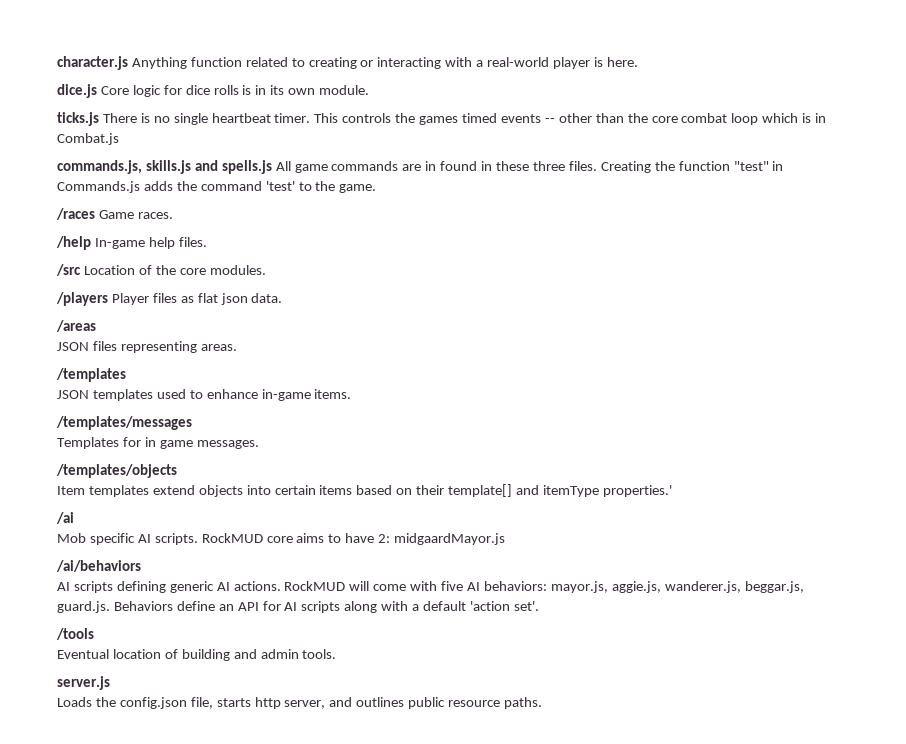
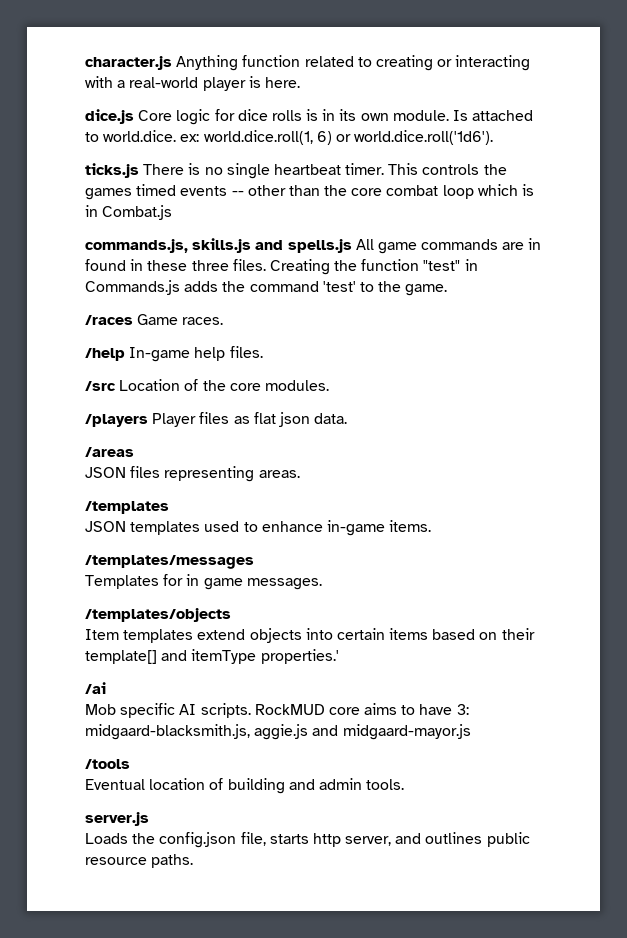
+ Is attached to world.dice. ex: world.dice.roll(1, 6) or world.dice.roll('1d6').
- RockMUD core aims to have 2: midgaardMayor.js
- /ai/behaviors
- AI scripts defining generic AI actions. RockMUD will come with five AI behaviors: mayor.js, aggie.js, wanderer.js, beggar.js, guard.js. Behaviors define an API for AI scripts along with a default 'action set'.
+ RockMUD core aims to have 3: midgaard-blacksmith.js, aggie.js and midgaard-mayor.js

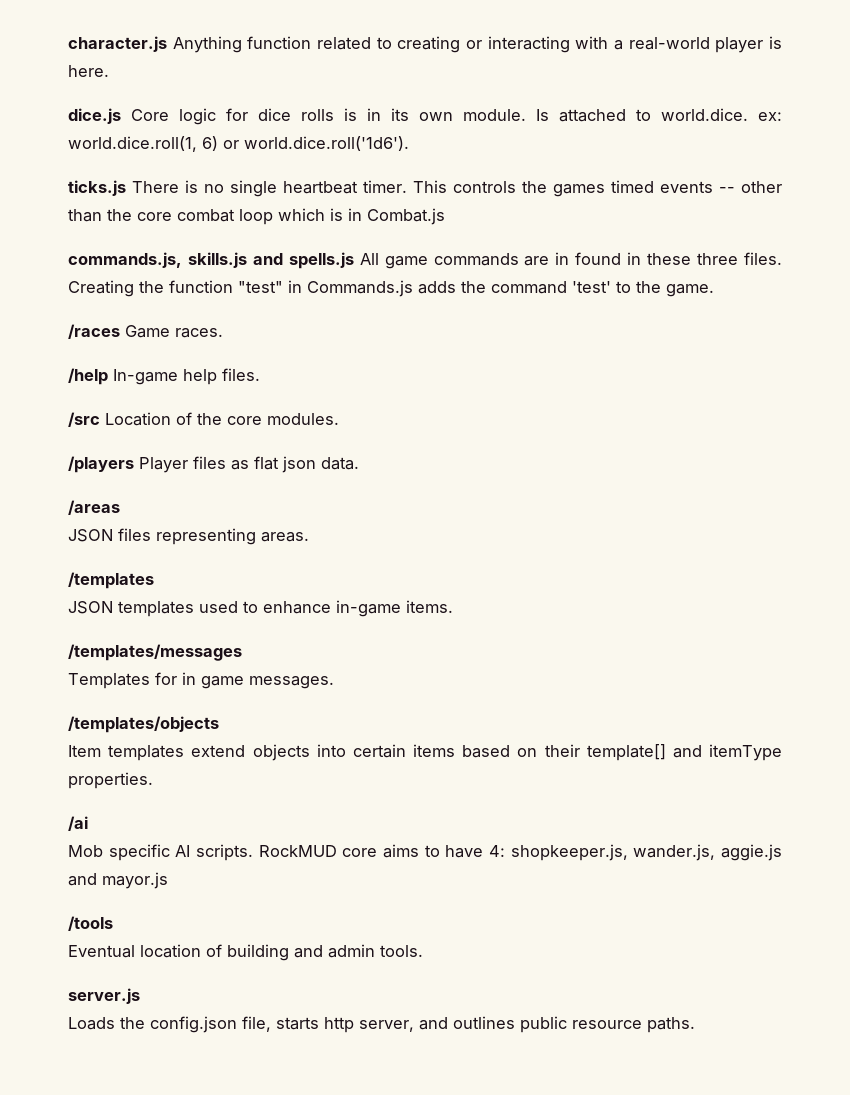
- Item templates extend objects into certain items based on their template[] and itemType properties.'
+ Item templates extend objects into certain items based on their template[] and itemType properties.
- RockMUD core aims to have 3: midgaard-blacksmith.js, aggie.js and midgaard-mayor.js
+ RockMUD core aims to have 4: shopkeeper.js, wander.js, aggie.js and mayor.js

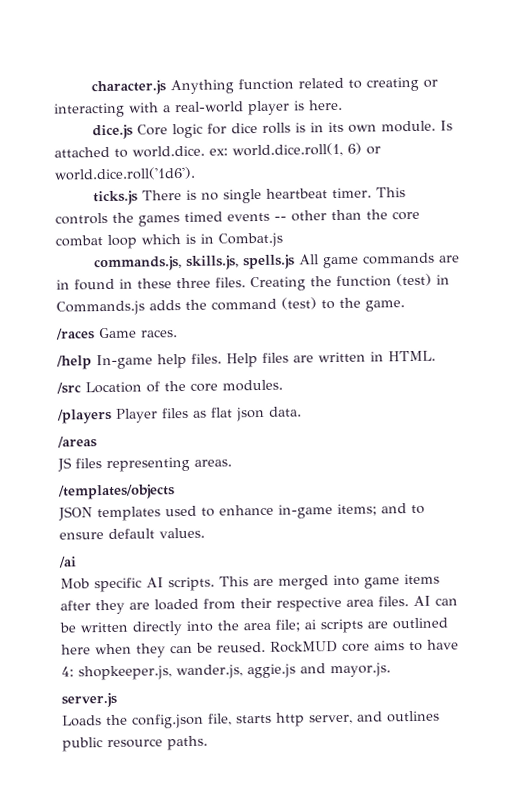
- commands.js, skills.js and spells.js All game commands are in found in these three files.
+ commands.js, skills.js, spells.js All game commands are in found in these three files.
- Creating the function "test" in Commands.js adds the command 'test' to the game.
+ Creating the function (test) in Commands.js adds the command (test) to the game.
+ Help files are written in HTML.
- JSON files representing areas.
+ JS files representing areas.
- /templates
+ /templates/objects
- JSON templates used to enhance in-game items.
- /templates/messages
- Templates for in game messages.
- /templates/objects
- Item templates extend objects into certain items based on their template[] and itemType properties.
+ JSON templates used to enhance in-game items; and to ensure default values.
+ This are merged into game items after they are loaded from their respective area files. AI can be written directly into the area file; ai scripts are outlined here when they can be reused.
- RockMUD core aims to have 4: shopkeeper.js, wander.js, aggie.js and mayor.js
- /tools
- Eventual location of building and admin tools.
+ RockMUD core aims to have 4: shopkeeper.js, wander.js, aggie.js and mayor.js.

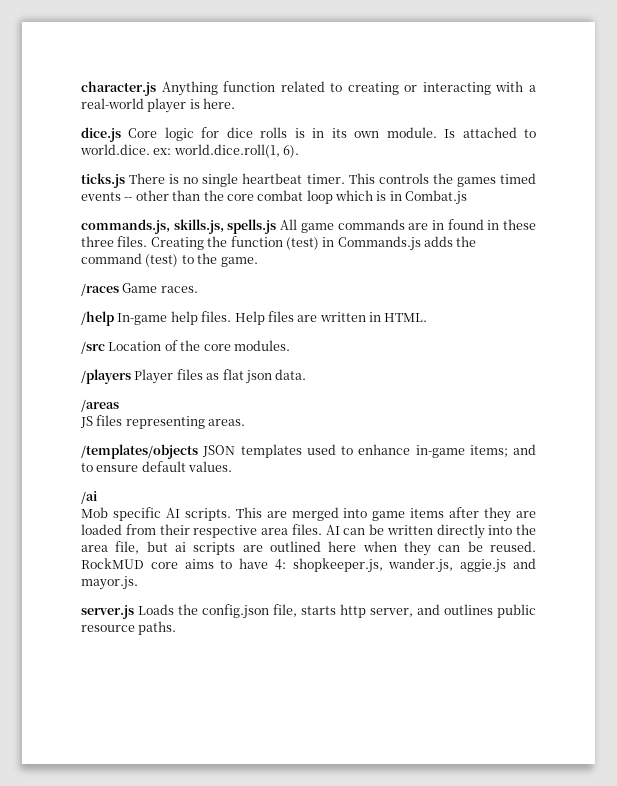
- Is attached to world.dice. ex: world.dice.roll(1, 6) or world.dice.roll('1d6').
+ Is attached to world.dice. ex: world.dice.roll(1, 6).
- /templates/objects
- JSON templates used to enhance in-game items; and to ensure default values.
+ /templates/objects JSON templates used to enhance in-game items; and to ensure default values.
- AI can be written directly into the area file; ai scripts are outlined here when they can be reused.
+ AI can be written directly into the area file, but ai scripts are outlined here when they can be reused.
- server.js
- Loads the config.json file, starts http server, and outlines public resource paths.
+ server.js Loads the config.json file, starts http server, and outlines public resource paths.

